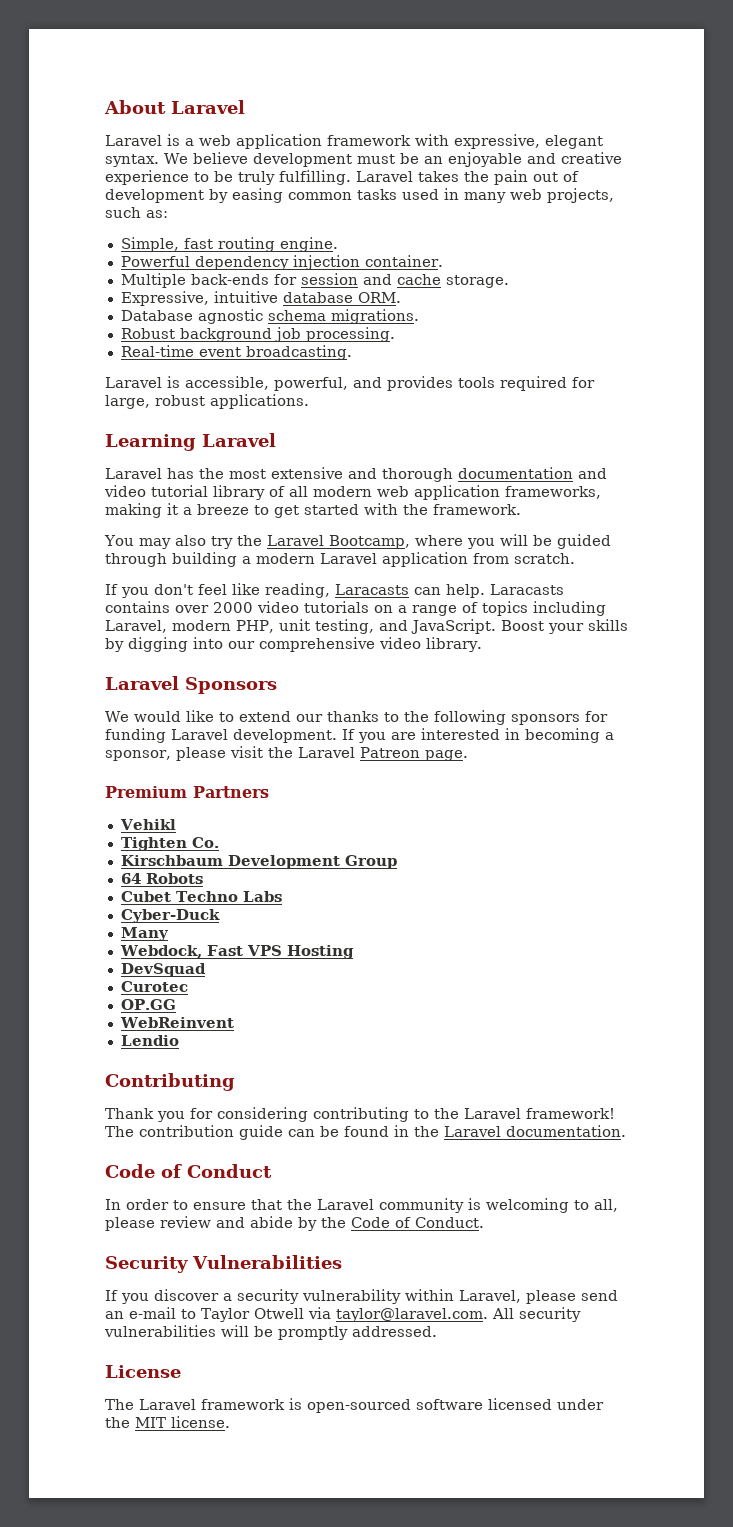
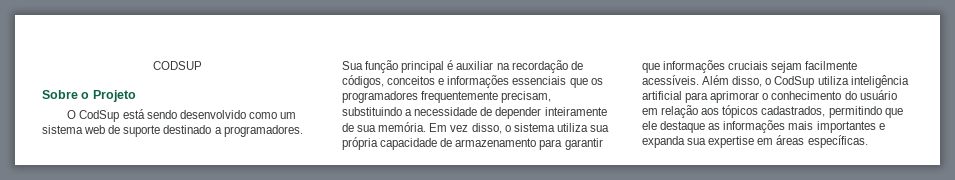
- About Laravel
- Laravel is a web application framework with expressive, elegant syntax. We believe development must be an enjoyable and creative experience to be truly fulfilling. Laravel takes the pain out of development by easing common tasks used in many web projects, such as:
- Simple, fast routing engine.
- Powerful dependency injection container.
- Multiple back-ends for session and cache storage.
- Expressive, intuitive database ORM.
- Database agnostic schema migrations.
- Robust background job processing.
- Real-time event broadcasting.
- Laravel is accessible, powerful, and provides tools required for large, robust applications.
- Learning Laravel
- Laravel has the most extensive and thorough documentation and video tutorial library of all modern web application frameworks, making it a breeze to get started with the framework.
- You may also try the Laravel Bootcamp, where you will be guided through building a modern Laravel application from scratch.
- If you don't feel like reading, Laracasts can help. Laracasts contains over 2000 video tutorials on a range of topics including Laravel, modern PHP, unit testing, and JavaScript. Boost your skills by digging into our comprehensive video library.
- Laravel Sponsors
- We would like to extend our thanks to the following sponsors for funding Laravel development. If you are interested in becoming a sponsor, please visit the Laravel Patreon page.
- Premium Partners
- Vehikl
- Tighten Co.
- Kirschbaum Development Group
- 64 Robots
- Cubet Techno Labs
- Cyber-Duck
- Many
- Webdock, Fast VPS Hosting
- DevSquad
- Curotec
- OP.GG
- WebReinvent
- Lendio
- Contributing
- Thank you for considering contributing to the Laravel framework! The contribution guide can be found in the Laravel documentation.
- Code of Conduct
- In order to ensure that the Laravel community is welcoming to all, please review and abide by the Code of Conduct.
- Security Vulnerabilities
- If you discover a security vulnerability within Laravel, please send an e-mail to Taylor Otwell via taylor@laravel.com. All security vulnerabilities will be promptly addressed.
- License
- The Laravel framework is open-sourced software licensed under the MIT license.
+ CODSUP
+ Sobre o Projeto
+ O CodSup está sendo desenvolvido como um sistema web de suporte destinado a programadores. Sua função principal é auxiliar na recordação de códigos, conceitos e informações essenciais que os programadores frequentemente precisam, substituindo a necessidade de depender inteiramente de sua memória. Em vez disso, o sistema utiliza sua própria capacidade de armazenamento para garantir que informações cruciais sejam facilmente acessíveis. Além disso, o CodSup utiliza inteligência artificial para aprimorar o conhecimento do usuário em relação aos tópicos cadastrados, permitindo que ele destaque as informações mais importantes e expanda sua expertise em áreas específicas.

